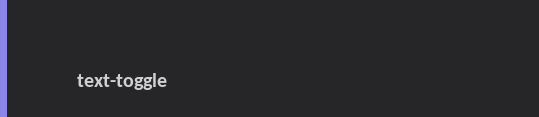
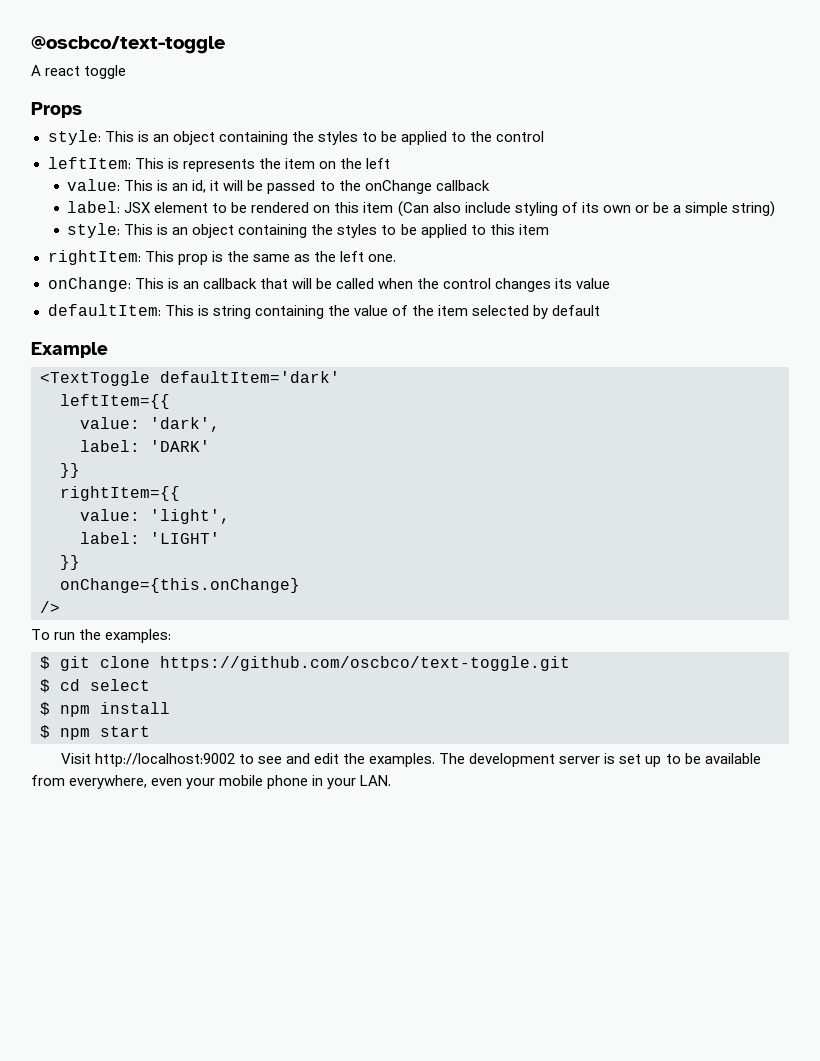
- text-toggle
+ @oscbco/text-toggle
+ A react toggle
+ Props
+ style: This is an object containing the styles to be applied to the control
+ leftItem: This is represents the item on the left
+ value: This is an id, it will be passed to the onChange callback
+ label: JSX element to be rendered on this item (Can also include styling of its own or be a simple string)
+ style: This is an object containing the styles to be applied to this item
+ rightItem: This prop is the same as the left one.
+ onChange: This is an callback that will be called when the control changes its value
+ defaultItem: This is string containing the value of the item selected by default
+ Example
+ <TextToggle defaultItem='dark'
+ leftItem={{
+ value: 'dark',
+ label: 'DARK'
+ }}
+ rightItem={{
+ value: 'light',
+ label: 'LIGHT'
+ }}
+ onChange={this.onChange}
+ />
+ To run the examples:
+ $ git clone https://github.com/oscbco/text-toggle.git
+ $ cd select
+ $ npm install
+ $ npm start
+ Visit http://localhost:9002 to see and edit the examples. The development server is set up to be available from everywhere, even your mobile phone in your LAN.

